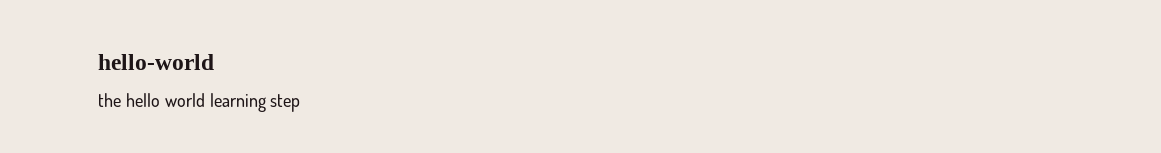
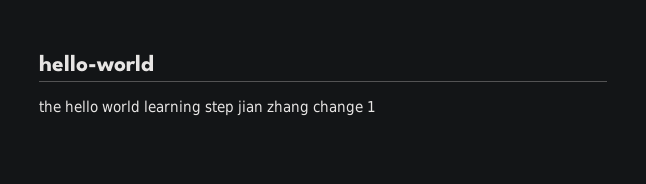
- the hello world learning step
+ the hello world learning step jian zhang change 1

